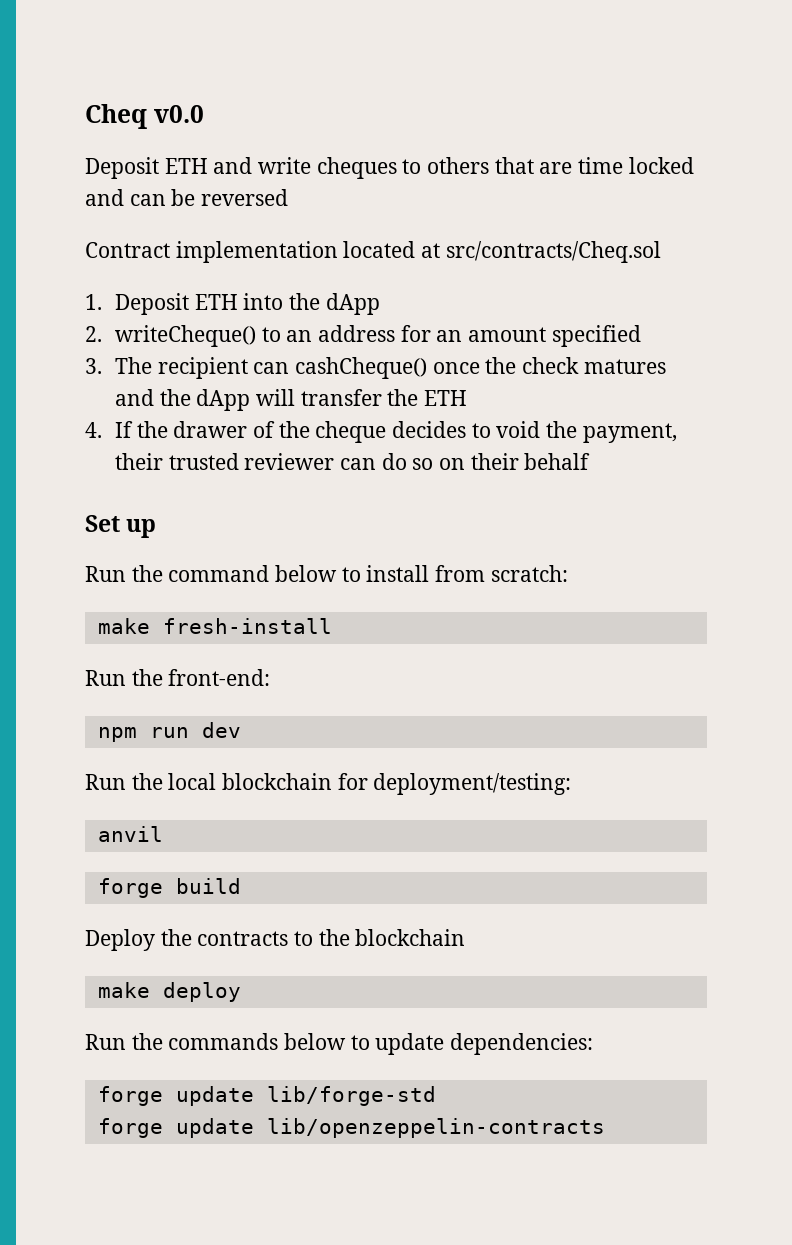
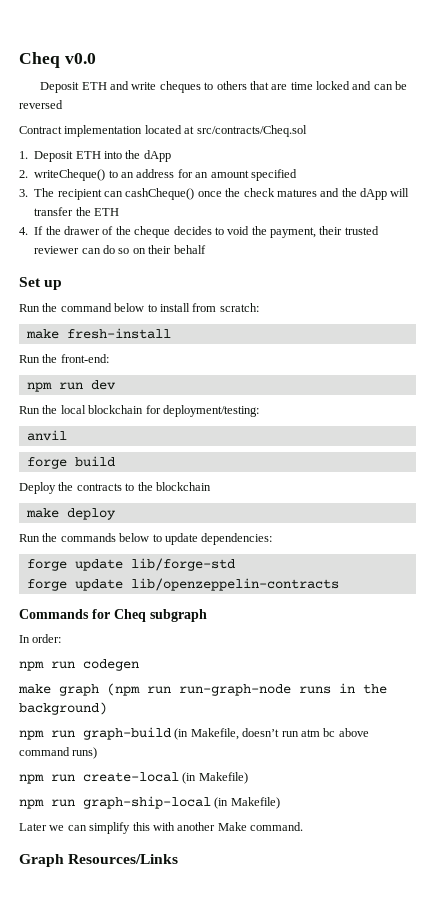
+ Commands for Cheq subgraph
+ In order:
+ npm run codegen
+ make graph (npm run run-graph-node runs in the background)
+ npm run graph-build (in Makefile, doesn’t run atm bc above command runs)
+ npm run create-local (in Makefile)
+ npm run graph-ship-local (in Makefile)
+ Later we can simplify this with another Make command.
+ Graph Resources/Links

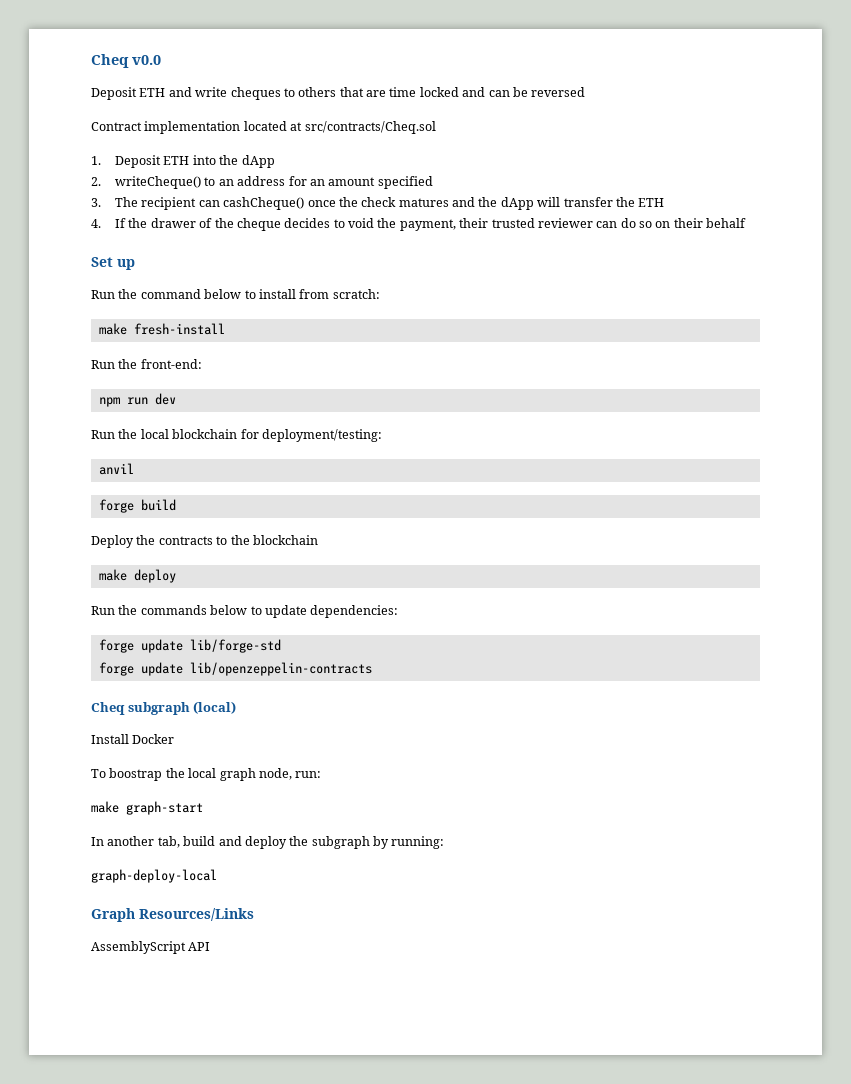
- Commands for Cheq subgraph
- In order:
- npm run codegen
- make graph (npm run run-graph-node runs in the background)
- npm run graph-build (in Makefile, doesn’t run atm bc above command runs)
- npm run create-local (in Makefile)
- npm run graph-ship-local (in Makefile)
- Later we can simplify this with another Make command.
+ Cheq subgraph (local)
+ Install Docker
+ To boostrap the local graph node, run:
+ make graph-start
+ In another tab, build and deploy the subgraph by running:
+ graph-deploy-local
+ AssemblyScript API

